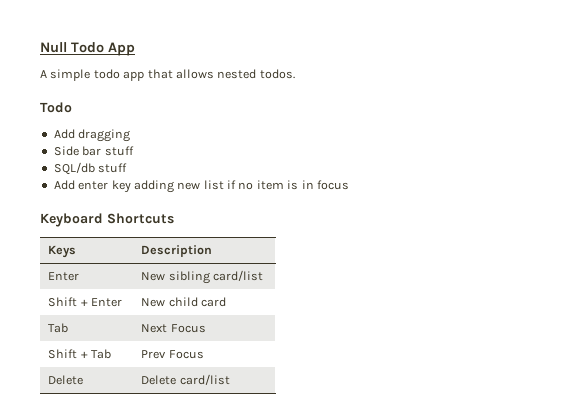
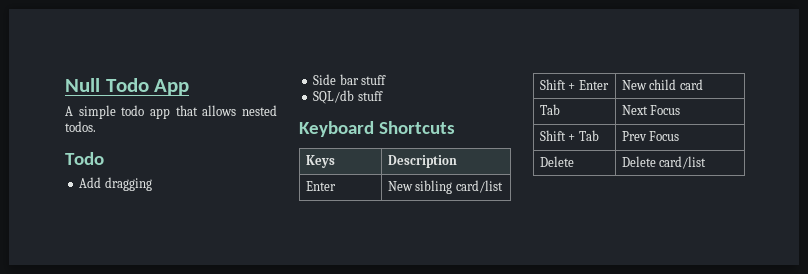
- Add enter key adding new list if no item is in focus

